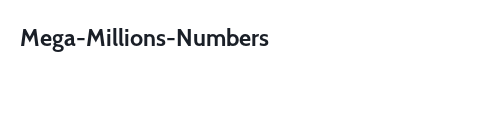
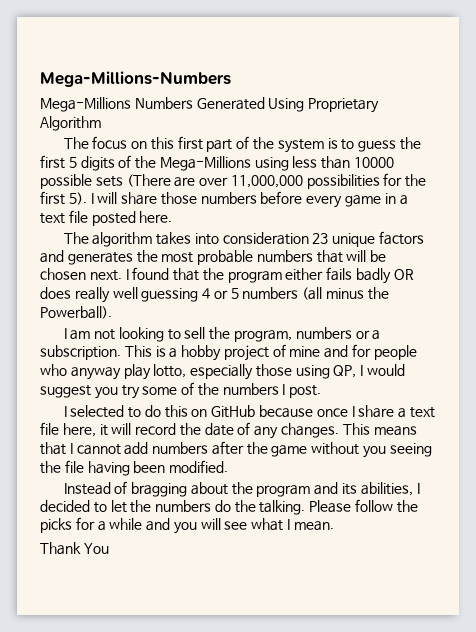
+ Mega-Millions Numbers Generated Using Proprietary Algorithm
+ The focus on this first part of the system is to guess the first 5 digits of the Mega-Millions using less than 10000 possible sets (There are over 11,000,000 possibilities for the first 5). I will share those numbers before every game in a text file posted here.
+ The algorithm takes into consideration 23 unique factors and generates the most probable numbers that will be chosen next. I found that the program either fails badly OR does really well guessing 4 or 5 numbers (all minus the Powerball).
+ I am not looking to sell the program, numbers or a subscription. This is a hobby project of mine and for people who anyway play lotto, especially those using QP, I would suggest you try some of the numbers I post.
+ I selected to do this on GitHub because once I share a text file here, it will record the date of any changes. This means that I cannot add numbers after the game without you seeing the file having been modified.
+ Instead of bragging about the program and its abilities, I decided to let the numbers do the talking. Please follow the picks for a while and you will see what I mean.
+ Thank You

